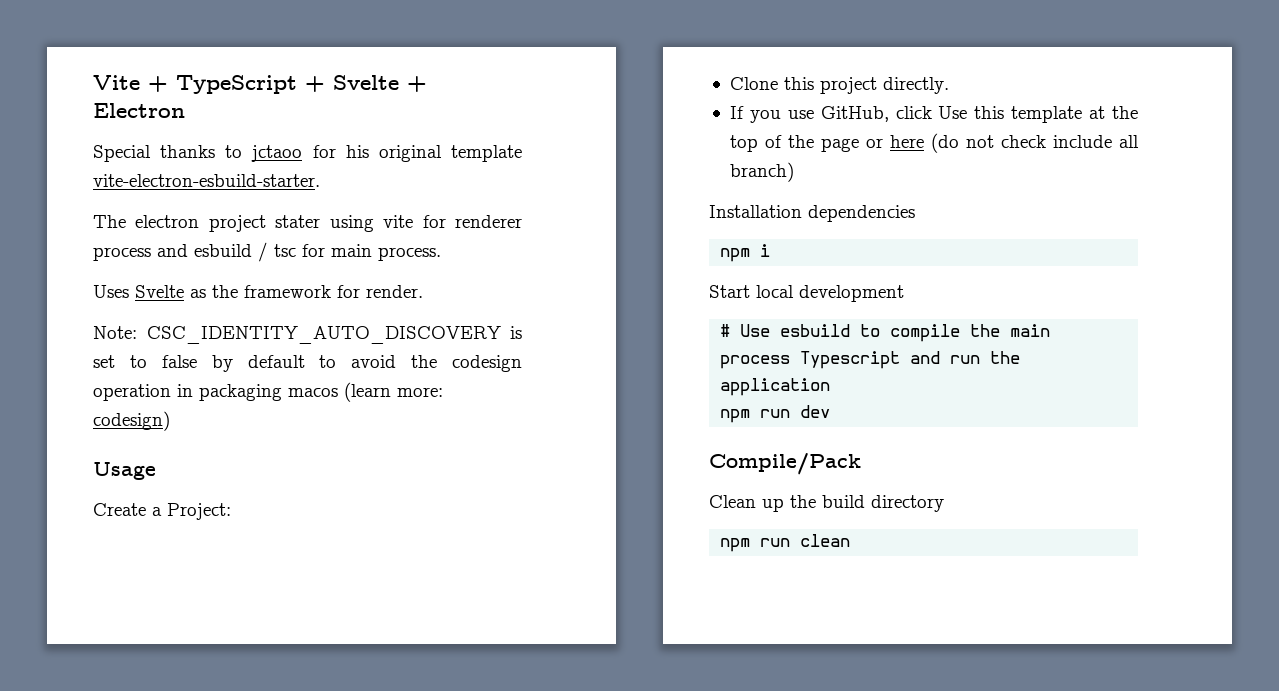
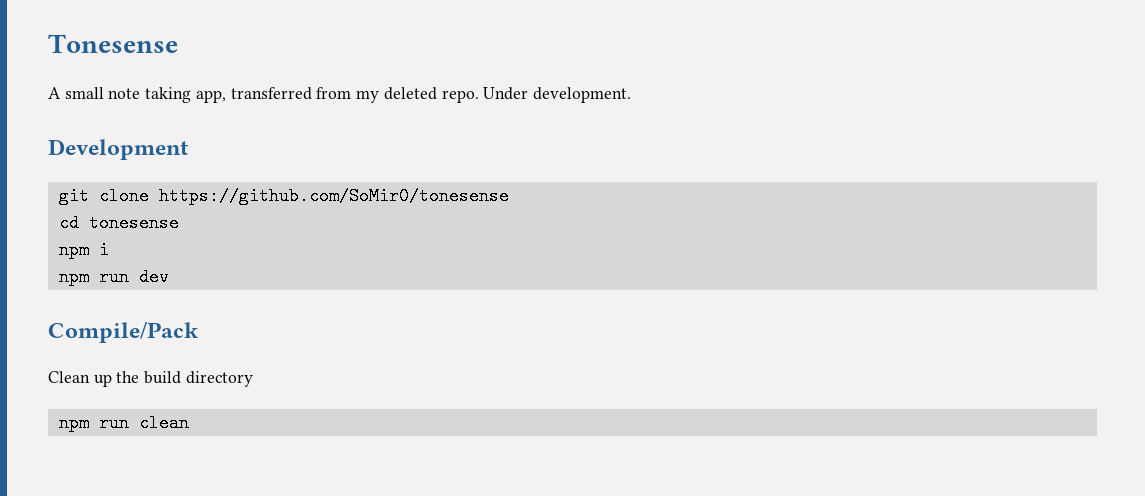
- Vite + TypeScript + Svelte + Electron
- Special thanks to jctaoo for his original template vite-electron-esbuild-starter.
- The electron project stater using vite for renderer process and esbuild / tsc for main process.
- Uses Svelte as the framework for render.
- Note: CSC_IDENTITY_AUTO_DISCOVERY is set to false by default to avoid the codesign operation in packaging macos (learn more: codesign)
- Usage
- Create a Project:
- Clone this project directly.
- If you use GitHub, click Use this template at the top of the page or here (do not check include all branch)
- Installation dependencies
+ Tonesense
+ A small note taking app, transferred from my deleted repo. Under development.
+ Development
+ git clone https://github.com/SoMir0/tonesense
+ cd tonesense
  npm i
- Start local development
- # Use esbuild to compile the main process Typescript and run the application

